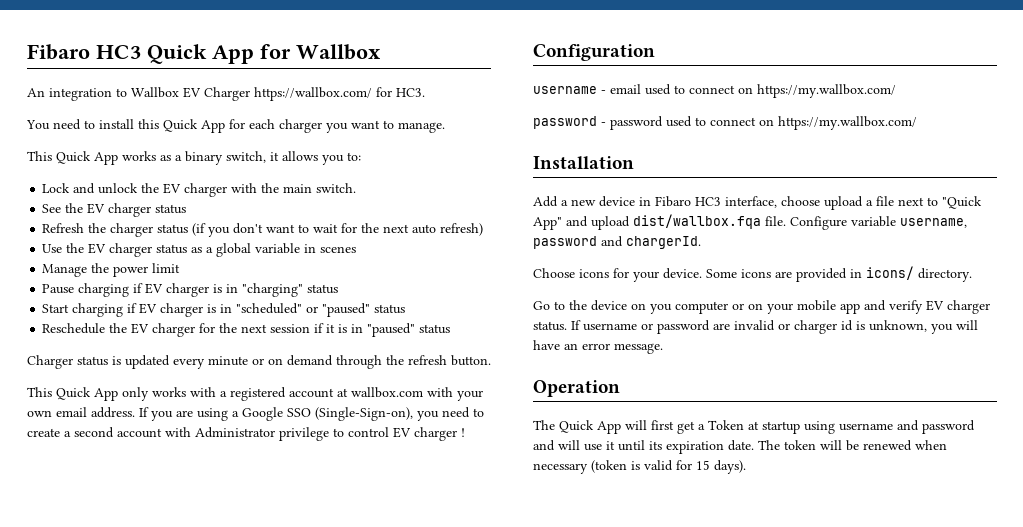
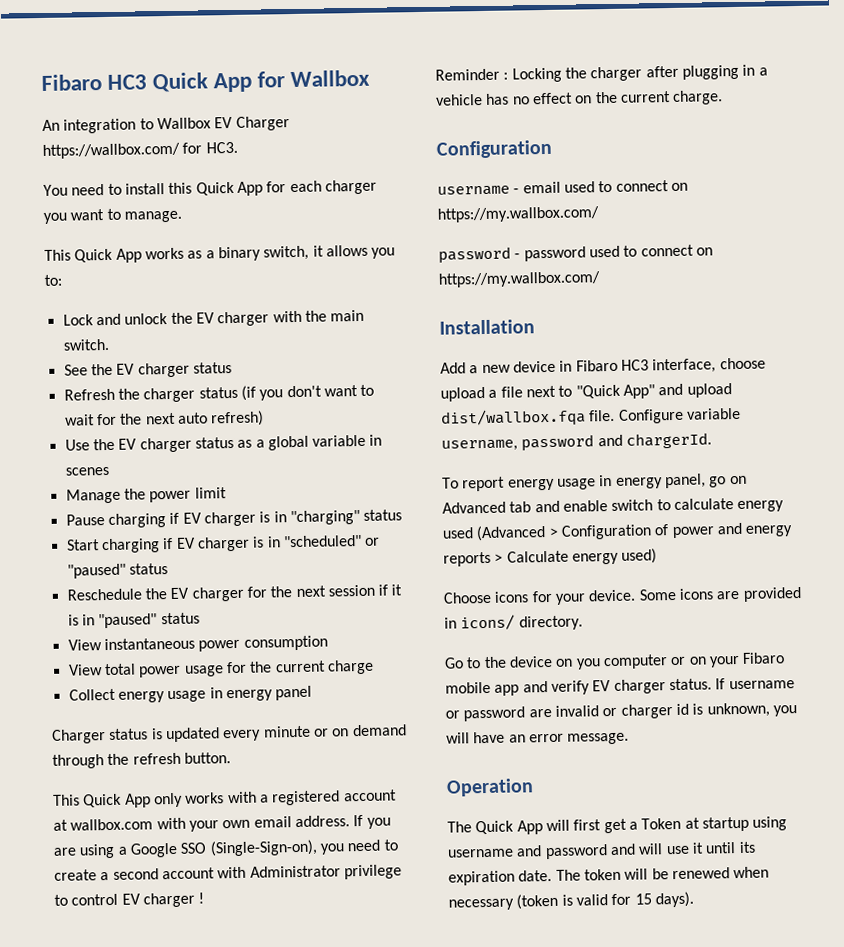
+ View instantaneous power consumption
+ View total power usage for the current charge
+ Collect energy usage in energy panel
+ Reminder : Locking the charger after plugging in a vehicle has no effect on the current charge.
+ To report energy usage in energy panel, go on Advanced tab and enable switch to calculate energy used (Advanced > Configuration of power and energy reports > Calculate energy used)
- Go to the device on you computer or on your mobile app and verify EV charger status.
+ Go to the device on you computer or on your Fibaro mobile app and verify EV charger status.

